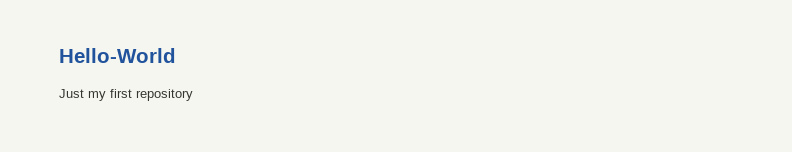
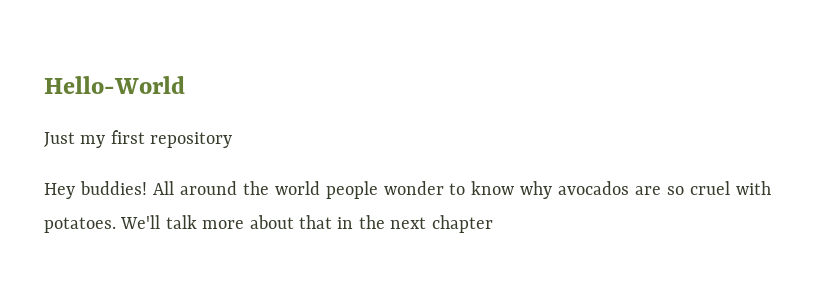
+ Hey buddies! All around the world people wonder to know why avocados are so cruel with potatoes. We'll talk more about that in the next chapter

